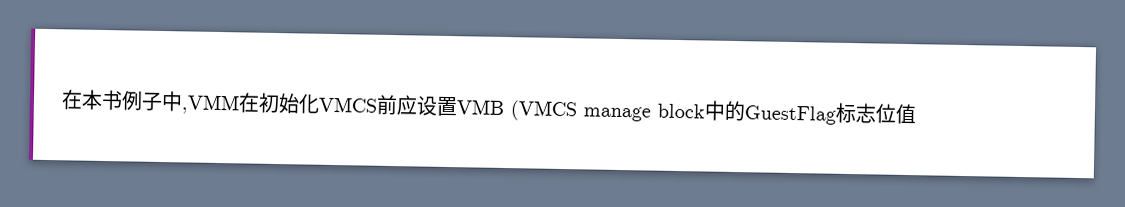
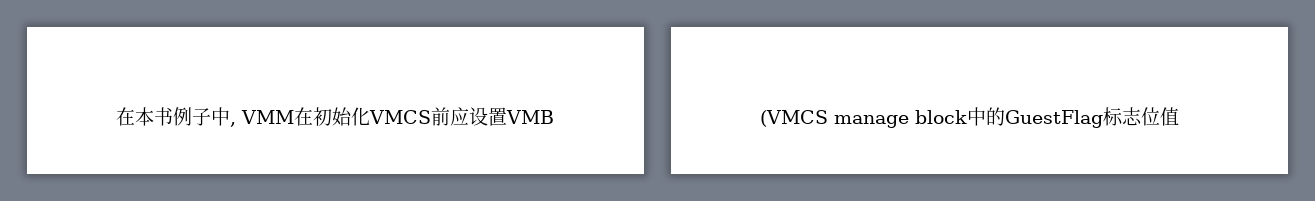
- 在本书例子中,VMM在初始化VMCS前应设置VMB (VMCS manage block中的GuestFlag标志位值
+ 在本书例子中, VMM在初始化VMCS前应设置VMB (VMCS manage block中的GuestFlag标志位值

